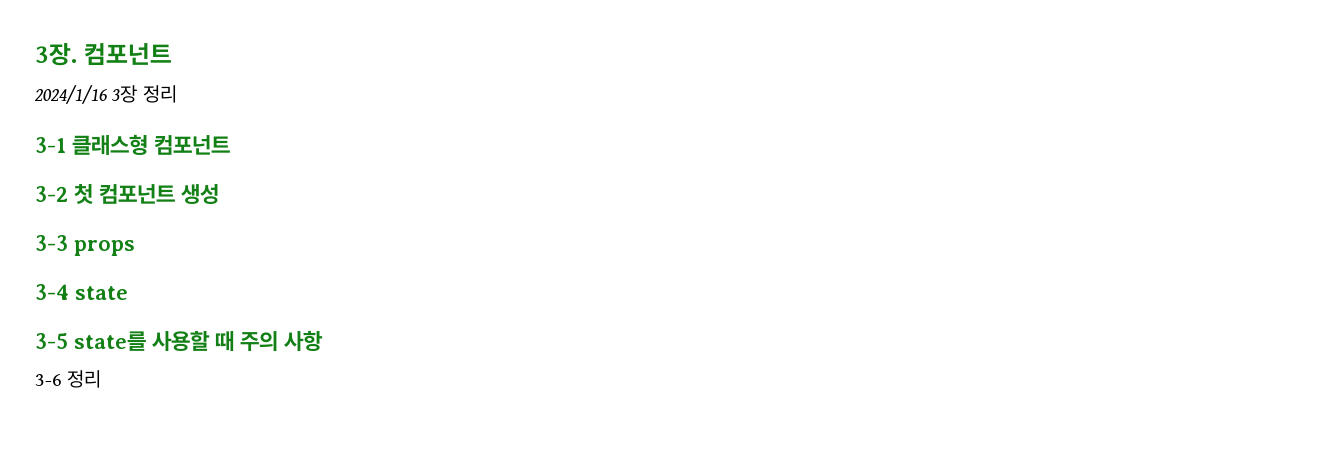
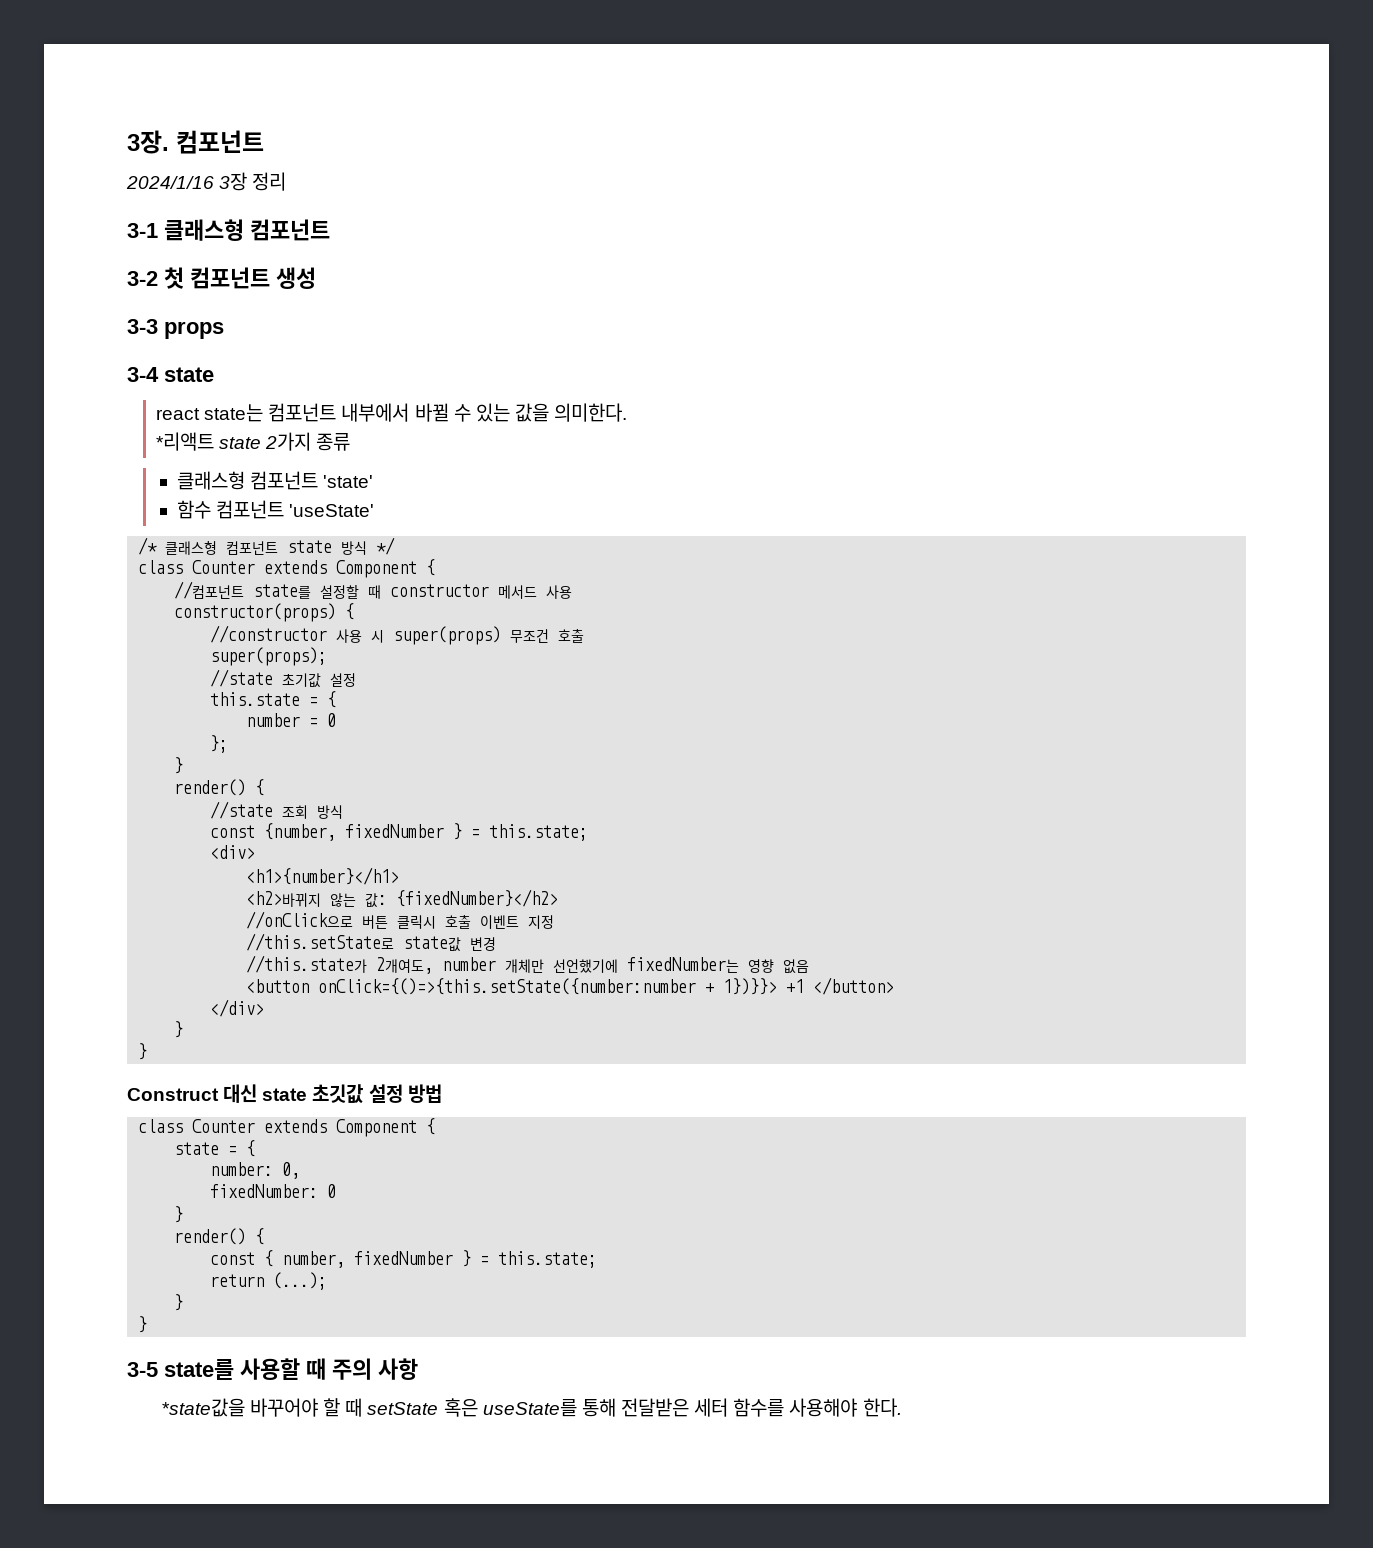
+ react state는 컴포넌트 내부에서 바뀔 수 있는 값을 의미한다.
+ *리액트 state 2가지 종류
+ 클래스형 컴포넌트 'state'
+ 함수 컴포넌트 'useState'
+ /* 클래스형 컴포넌트 state 방식 */
+ class Counter extends Component {
+ //컴포넌트 state를 설정할 때 constructor 메서드 사용
+ constructor(props) {
+ //constructor 사용 시 super(props) 무조건 호출
+ super(props);
+ //state 초기값 설정
+ this.state = {
+ number = 0
+ };
+ }
+ render() {
+ //state 조회 방식
+ const {number, fixedNumber } = this.state;
+ <div>
+ <h1>{number}</h1>
+ <h2>바뀌지 않는 값: {fixedNumber}</h2>
+ //onClick으로 버튼 클릭시 호출 이벤트 지정
+ //this.setState로 state값 변경
+ //this.state가 2개여도, number 개체만 선언했기에 fixedNumber는 영향 없음
+ <button onClick={()=>{this.setState({number:number + 1})}}> +1 </button>
+ </div>
+ }
+ }
+ Construct 대신 state 초깃값 설정 방법
+ class Counter extends Component {
+ state = {
+ number: 0,
+ fixedNumber: 0
+ }
+ render() {
+ const { number, fixedNumber } = this.state;
+ return (...);
+ }
+ }
- 3-6 정리
+ *state값을 바꾸어야 할 때 setState 혹은 useState를 통해 전달받은 세터 함수를 사용해야 한다.

